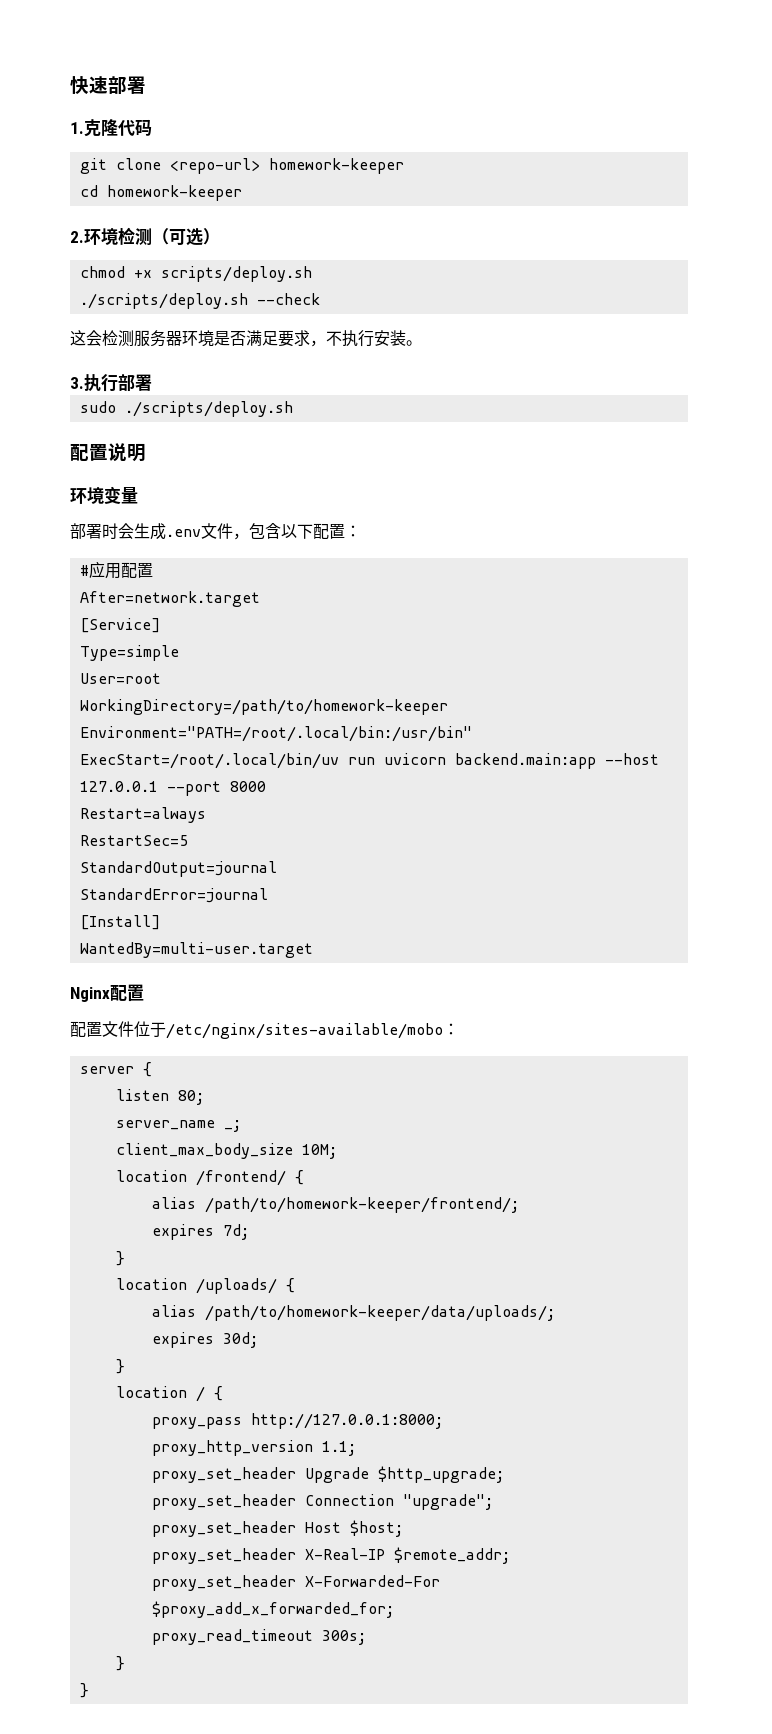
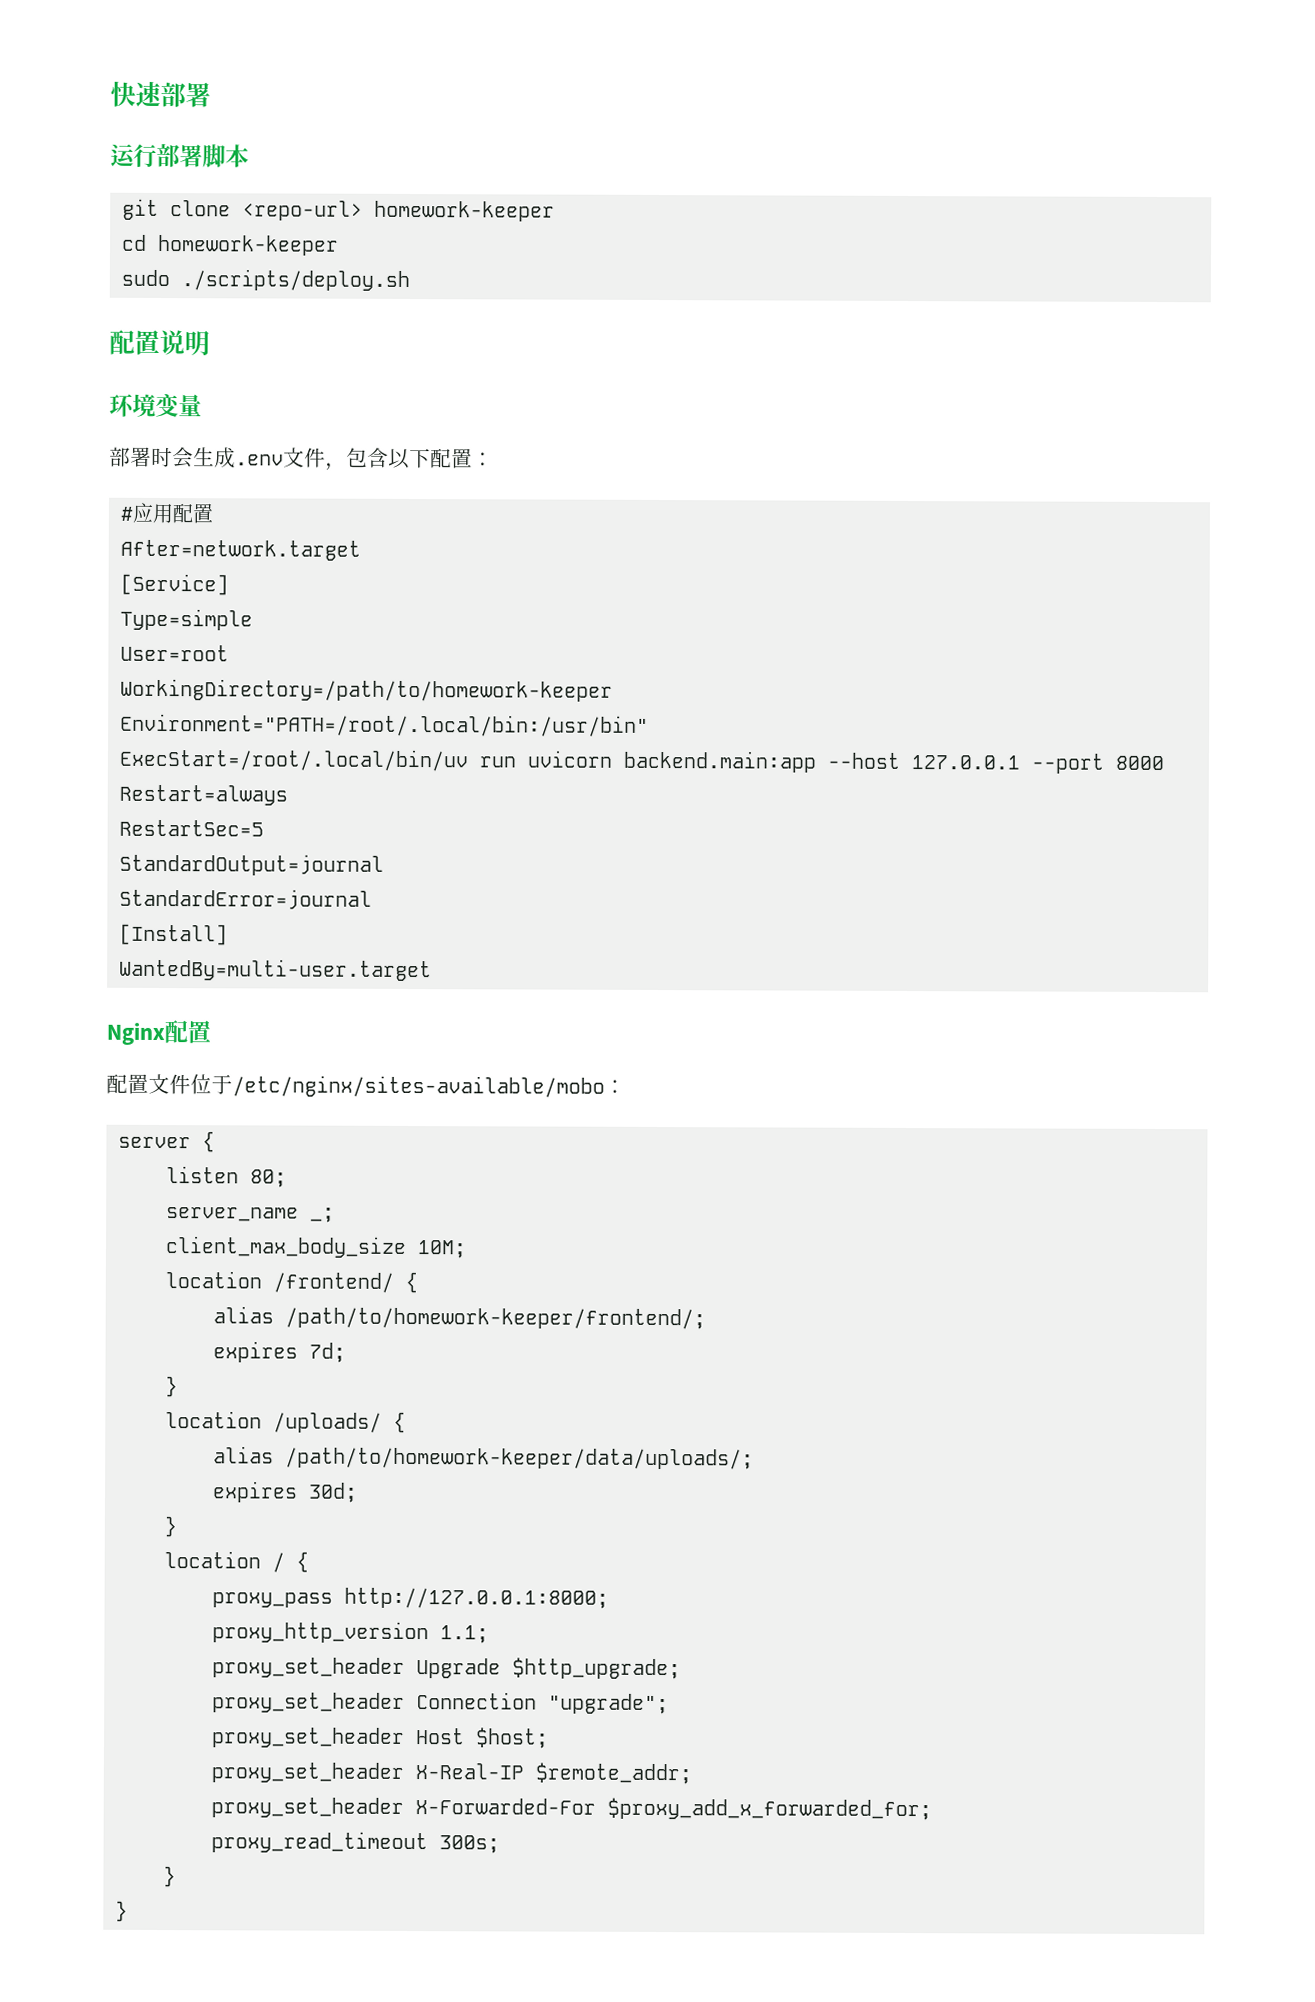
- 1.克隆代码
+ 运行部署脚本
- 2.环境检测（可选）
- chmod +x scripts/deploy.sh
- ./scripts/deploy.sh --check
- 这会检测服务器环境是否满足要求，不执行安装。
- 3.执行部署

